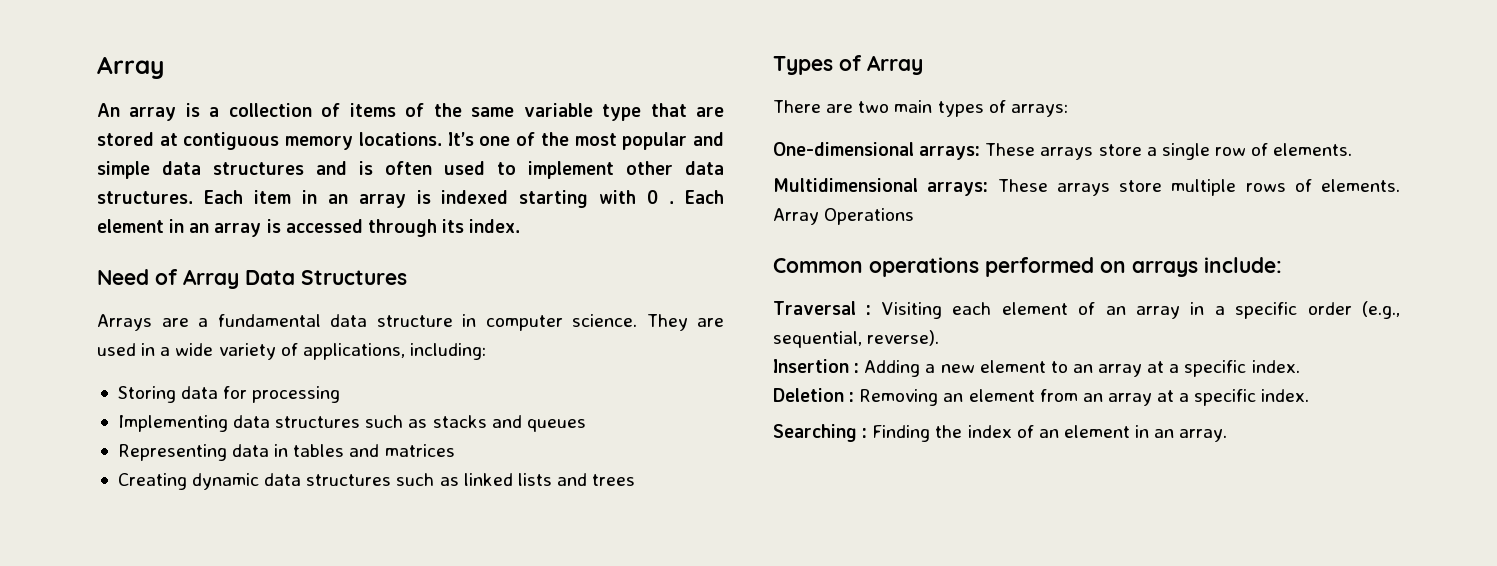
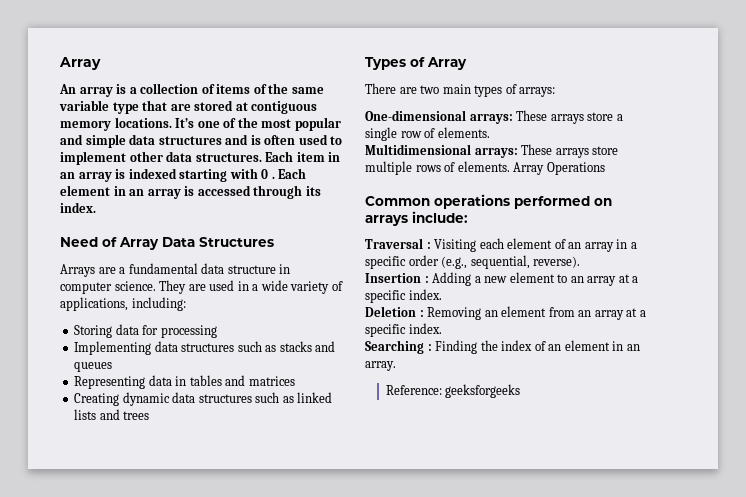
+ Reference: geeksforgeeks

